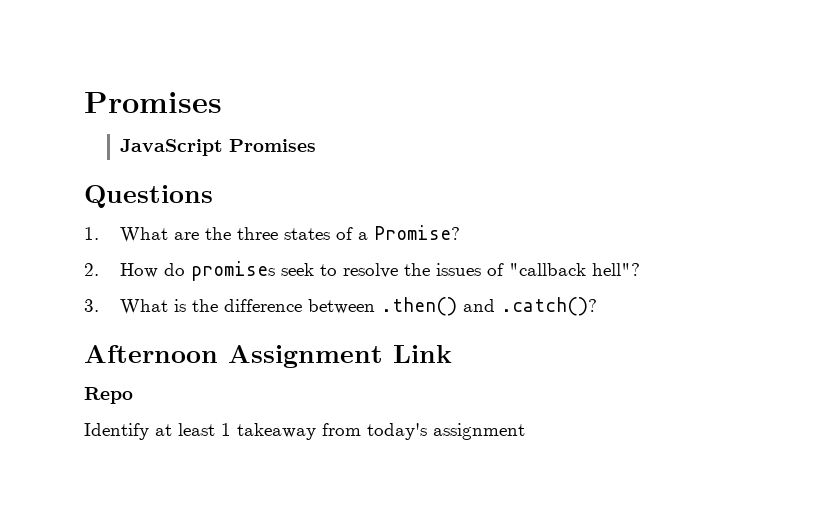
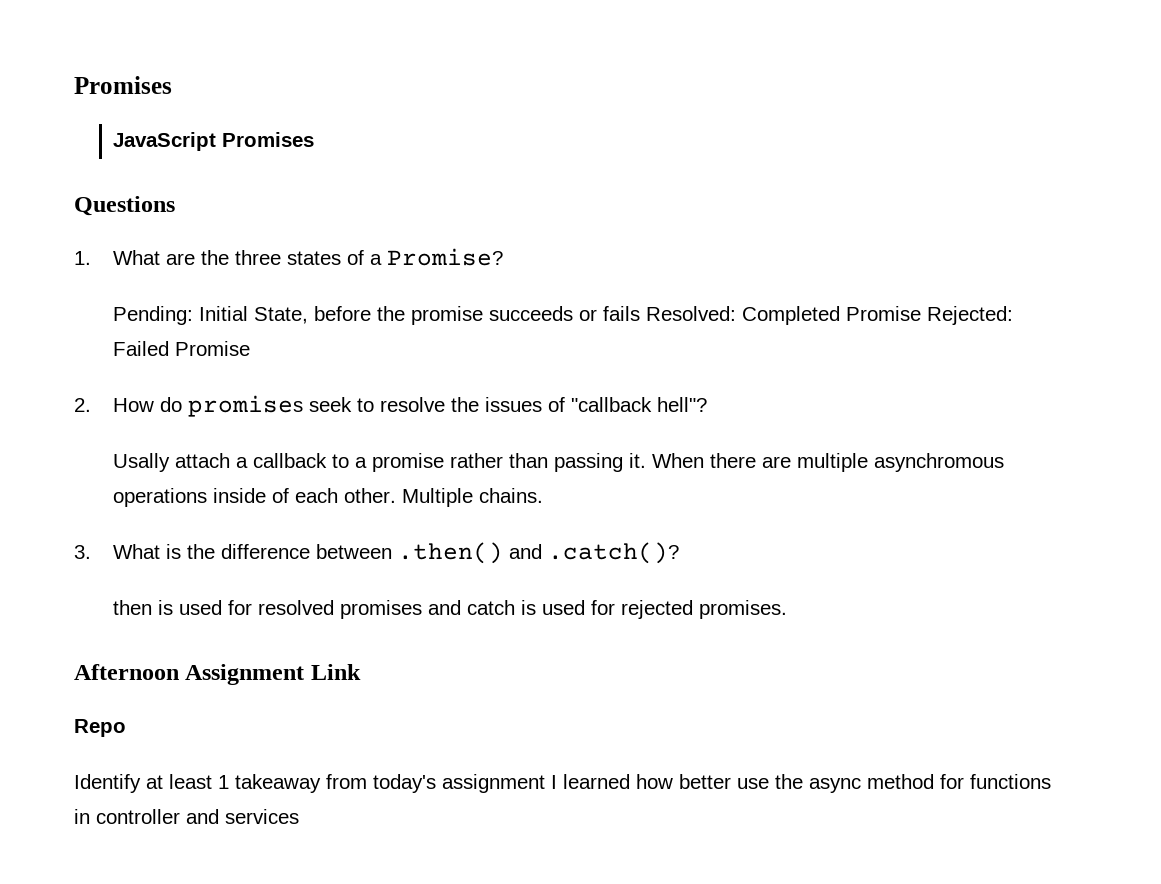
+ Pending: Initial State, before the promise succeeds or fails Resolved: Completed Promise Rejected: Failed Promise
+ Usally attach a callback to a promise rather than passing it. When there are multiple asynchromous operations inside of each other. Multiple chains.
+ then is used for resolved promises and catch is used for rejected promises.
- Identify at least 1 takeaway from today's assignment
+ Identify at least 1 takeaway from today's assignment I learned how better use the async method for functions in controller and services

